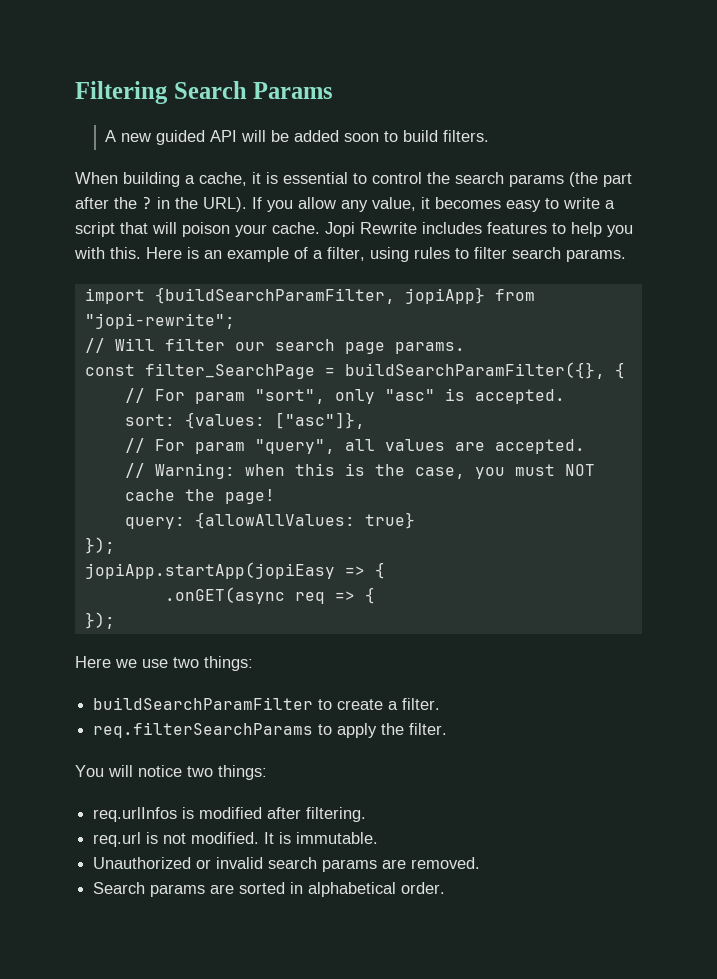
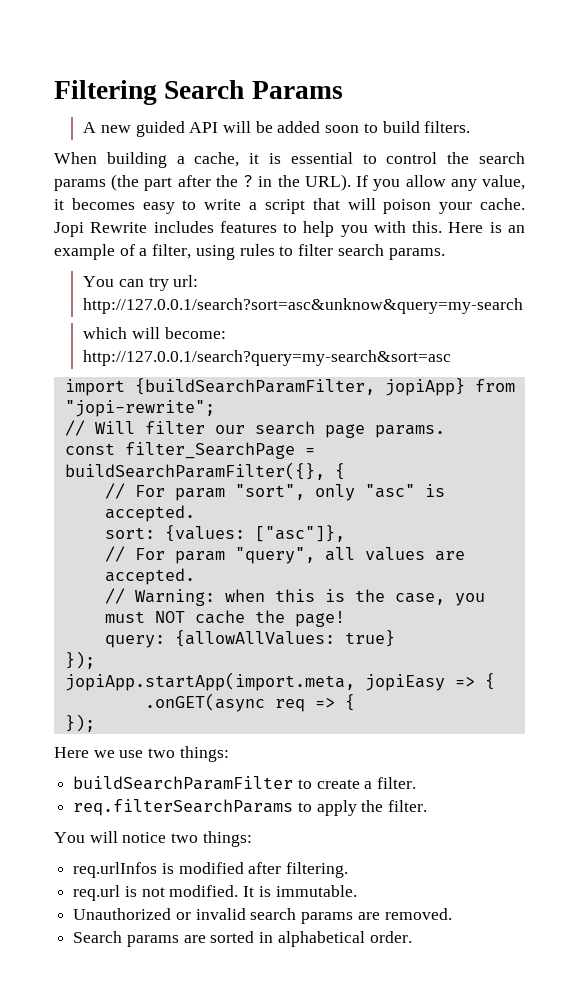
+ You can try url: http://127.0.0.1/search?sort=asc&unknow&query=my-search
+ which will become: http://127.0.0.1/search?query=my-search&sort=asc
- jopiApp.startApp(jopiEasy => {
+ jopiApp.startApp(import.meta, jopiEasy => {

